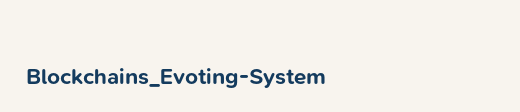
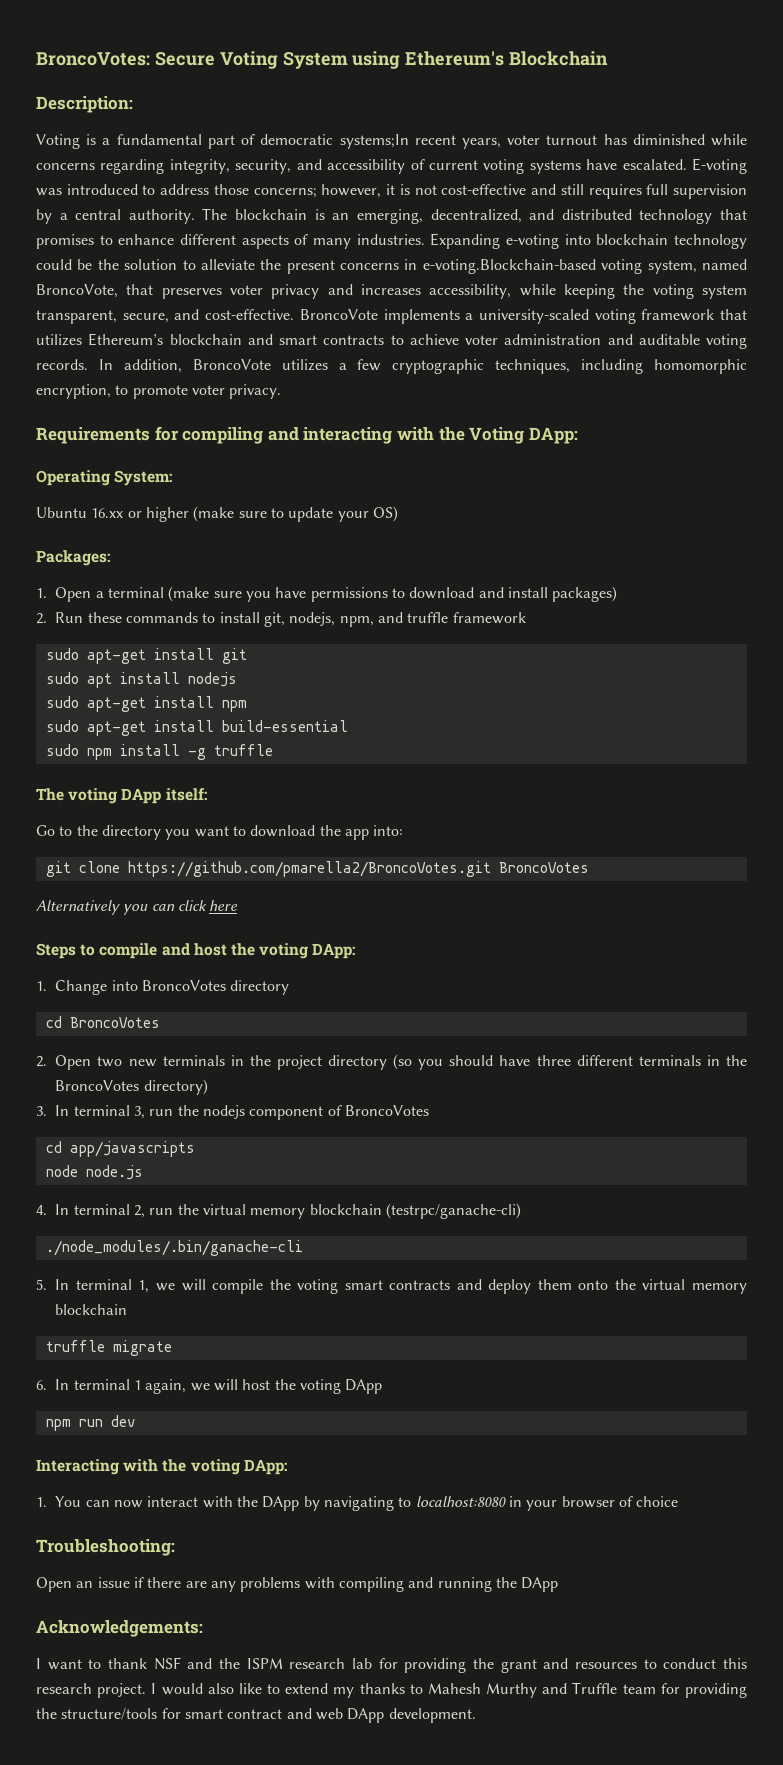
- Blockchains_Evoting-System
+ BroncoVotes: Secure Voting System using Ethereum's Blockchain
+ Description:
+ Voting is a fundamental part of democratic systems;In recent years, voter turnout has diminished while concerns regarding integrity, security, and accessibility of current voting systems have escalated. E-voting was introduced to address those concerns; however, it is not cost-effective and still requires full supervision by a central authority. The blockchain is an emerging, decentralized, and distributed technology that promises to enhance different aspects of many industries. Expanding e-voting into blockchain technology could be the solution to alleviate the present concerns in e-voting.Blockchain-based voting system, named BroncoVote, that preserves voter privacy and increases accessibility, while keeping the voting system transparent, secure, and cost-effective. BroncoVote implements a university-scaled voting framework that utilizes Ethereum’s blockchain and smart contracts to achieve voter administration and auditable voting records. In addition, BroncoVote utilizes a few cryptographic techniques, including homomorphic encryption, to promote voter privacy.
+ Requirements for compiling and interacting with the Voting DApp:
+ Operating System:
+ Ubuntu 16.xx or higher (make sure to update your OS)
+ Packages:
+ 1. Open a terminal (make sure you have permissions to download and install packages)
+ 2. Run these commands to install git, nodejs, npm, and truffle framework
+ sudo apt-get install git
+ sudo apt install nodejs
+ sudo apt-get install npm
+ sudo apt-get install build-essential
+ sudo npm install -g truffle
+ The voting DApp itself:
+ Go to the directory you want to download the app into:
+ git clone https://github.com/pmarella2/BroncoVotes.git BroncoVotes
+ Alternatively you can click here
+ Steps to compile and host the voting DApp:
+ 1. Change into BroncoVotes directory
+ cd BroncoVotes
+ 2. Open two new terminals in the project directory (so you should have three different terminals in the BroncoVotes directory)
+ 3. In terminal 3, run the nodejs component of BroncoVotes
+ cd app/javascripts
+ node node.js
+ 4. In terminal 2, run the virtual memory blockchain (testrpc/ganache-cli)
+ ./node_modules/.bin/ganache-cli
+ 5. In terminal 1, we will compile the voting smart contracts and deploy them onto the virtual memory blockchain
+ truffle migrate
+ 6. In terminal 1 again, we will host the voting DApp
+ npm run dev
+ Interacting with the voting DApp:
+ 1. You can now interact with the DApp by navigating to localhost:8080 in your browser of choice
+ Troubleshooting:
+ Open an issue if there are any problems with compiling and running the DApp
+ Acknowledgements:
+ I want to thank NSF and the ISPM research lab for providing the grant and resources to conduct this research project. I would also like to extend my thanks to Mahesh Murthy and Truffle team for providing the structure/tools for smart contract and web DApp development.

